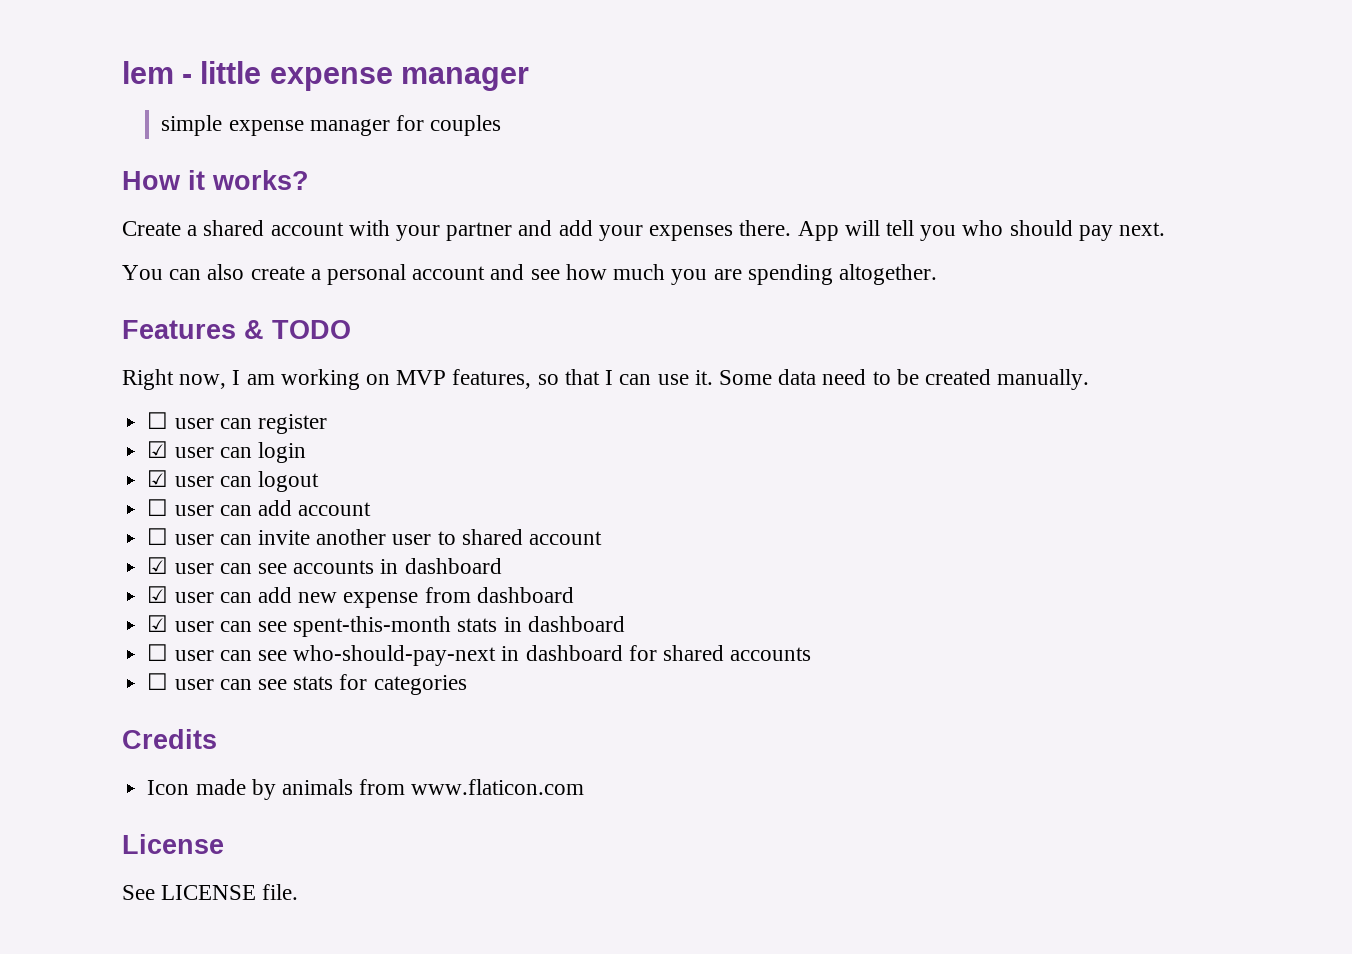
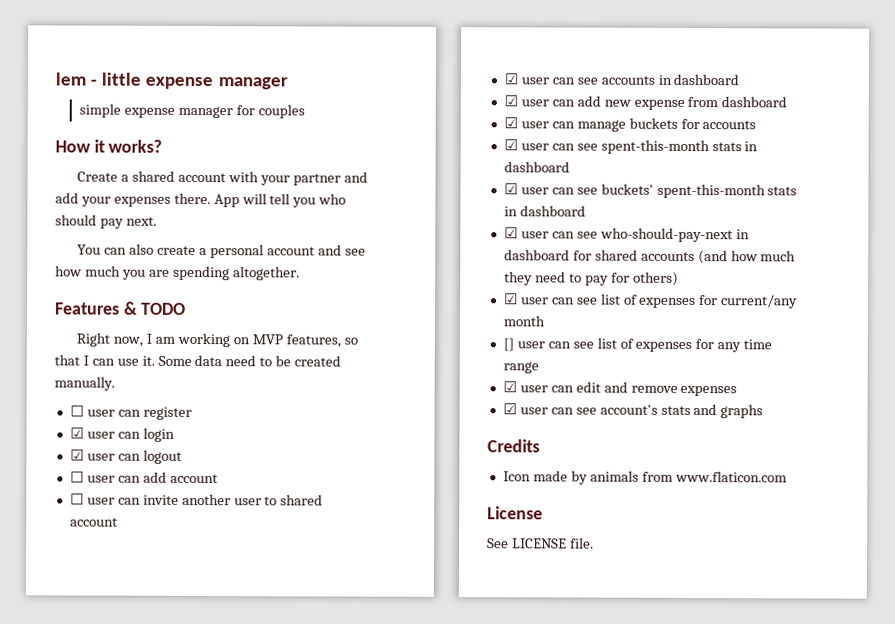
+ ☑ user can manage buckets for accounts
- ☐ user can see who-should-pay-next in dashboard for shared accounts
- ☐ user can see stats for categories
+ ☑ user can see buckets' spent-this-month stats in dashboard
+ ☑ user can see who-should-pay-next in dashboard for shared accounts (and how much they need to pay for others)
+ ☑ user can see list of expenses for current/any month
+ [] user can see list of expenses for any time range
+ ☑ user can edit and remove expenses
+ ☑ user can see account's stats and graphs

